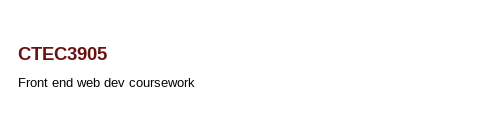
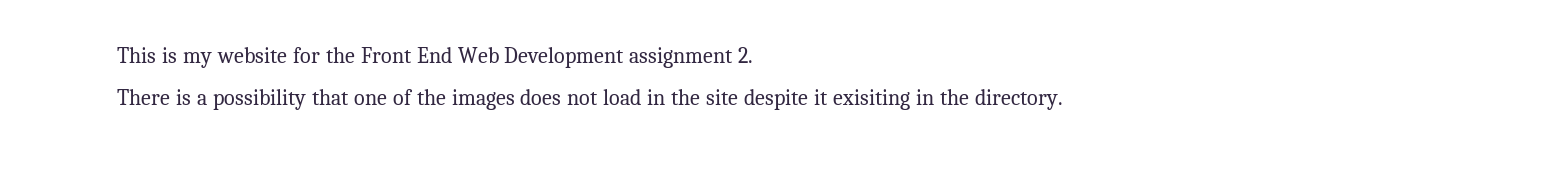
- CTEC3905
- Front end web dev coursework
+ This is my website for the Front End Web Development assignment 2.
+ There is a possibility that one of the images does not load in the site despite it exisiting in the directory.

